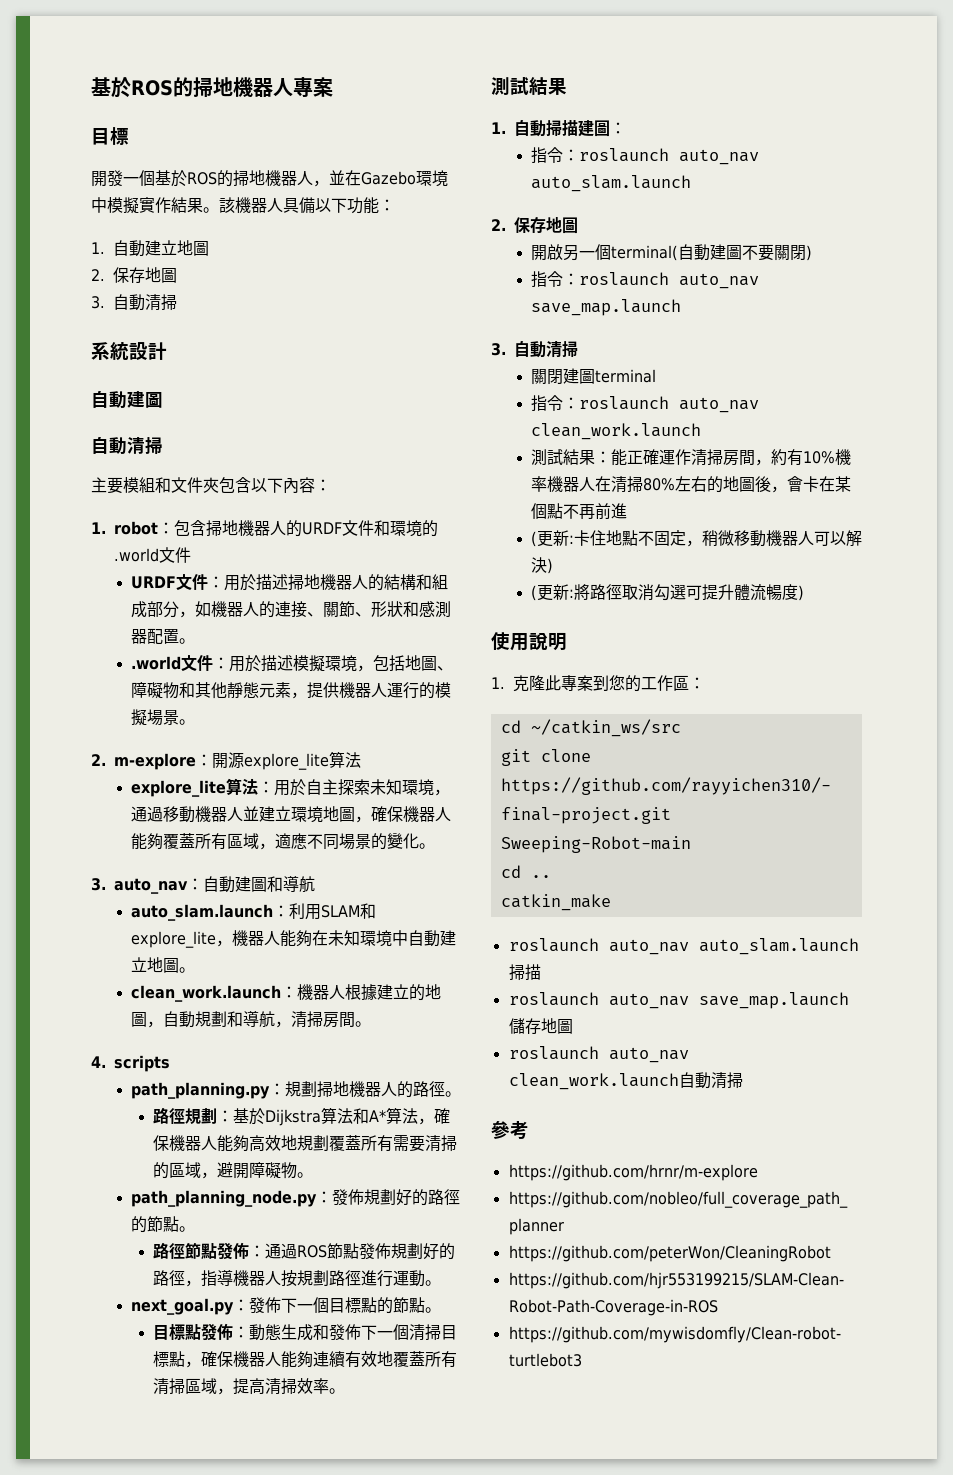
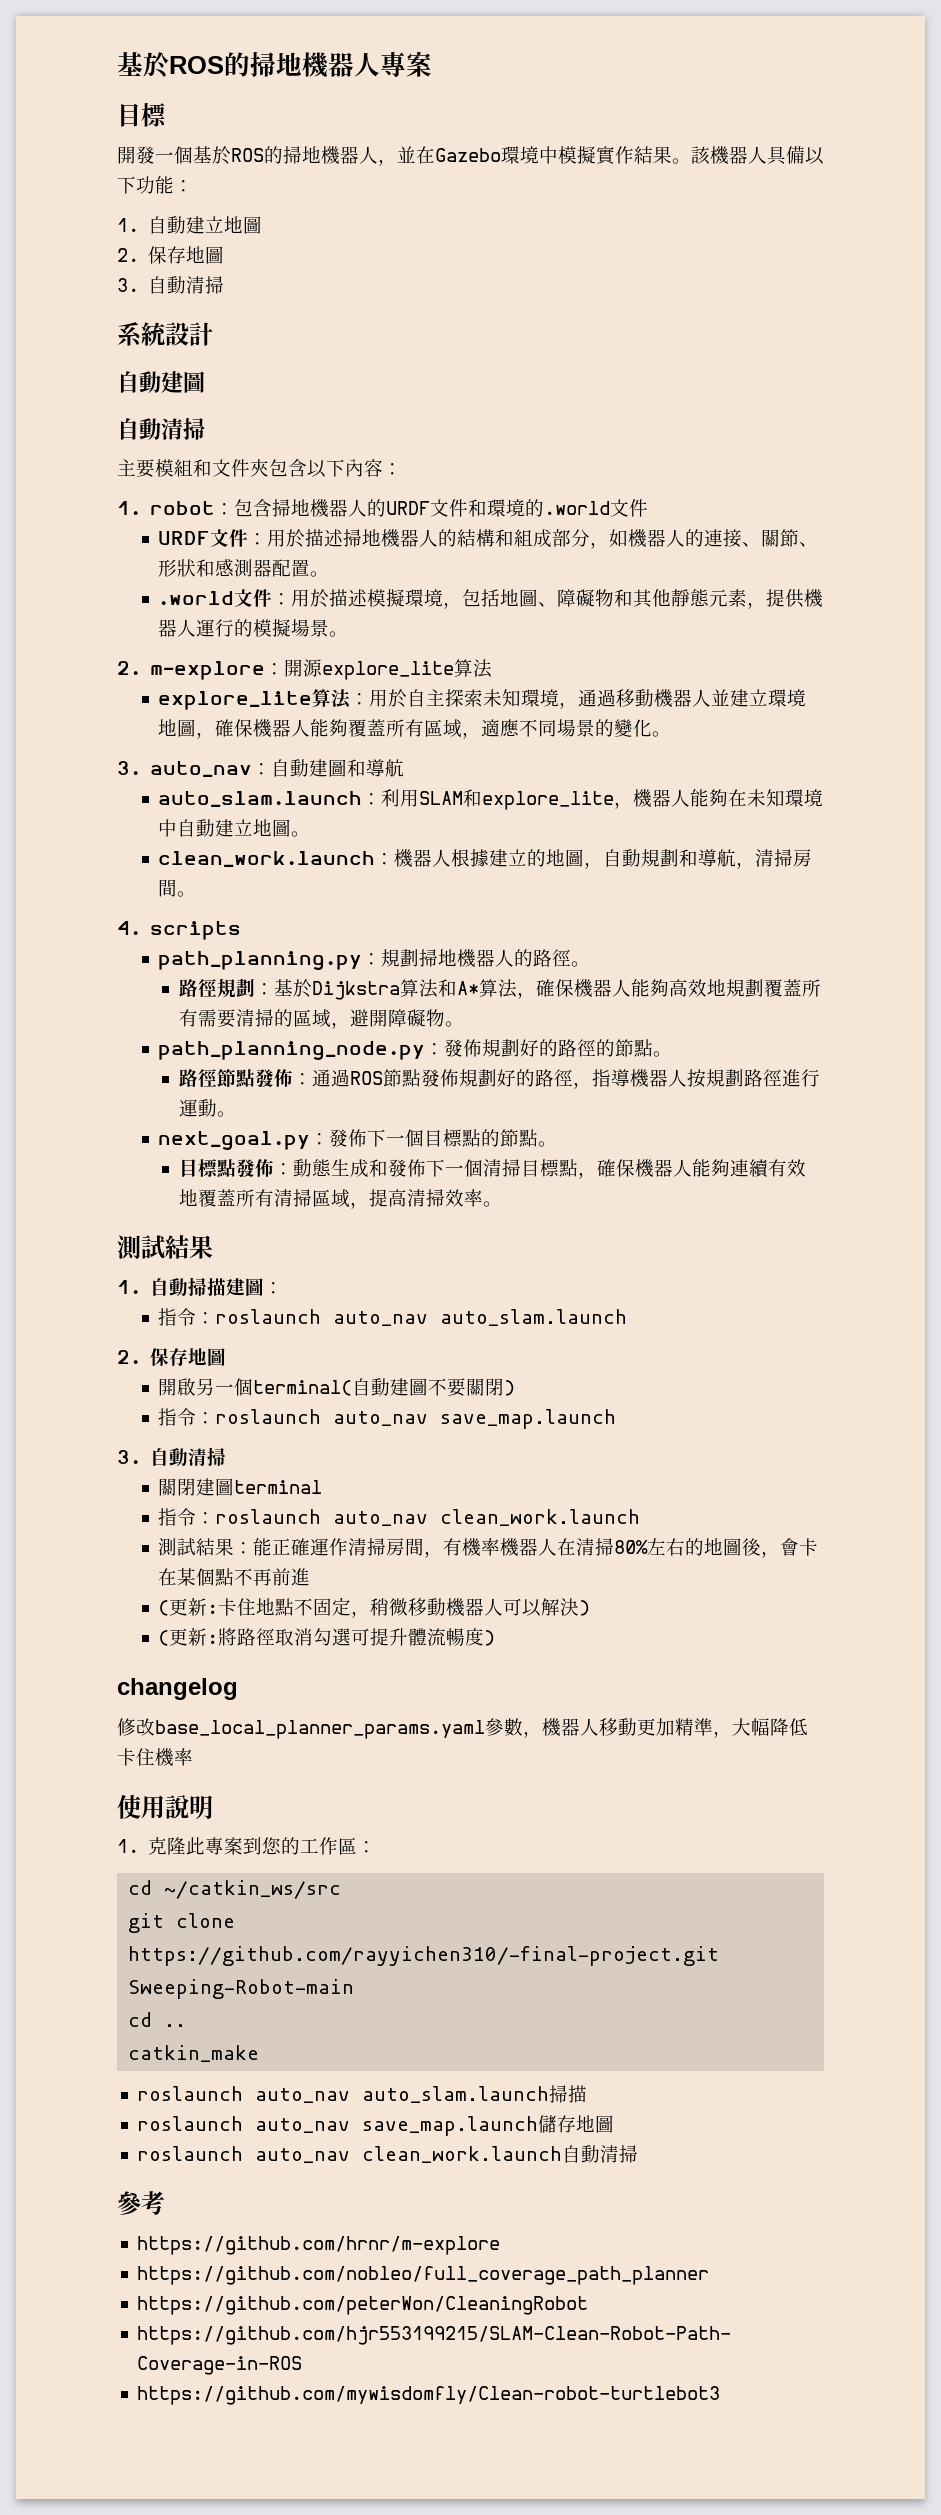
- 測試結果：能正確運作清掃房間，約有10%機率機器人在清掃80%左右的地圖後，會卡在某個點不再前進
+ 測試結果：能正確運作清掃房間，有機率機器人在清掃80%左右的地圖後，會卡在某個點不再前進
+ changelog
+ 修改base_local_planner_params.yaml參數，機器人移動更加精準，大幅降低卡住機率

